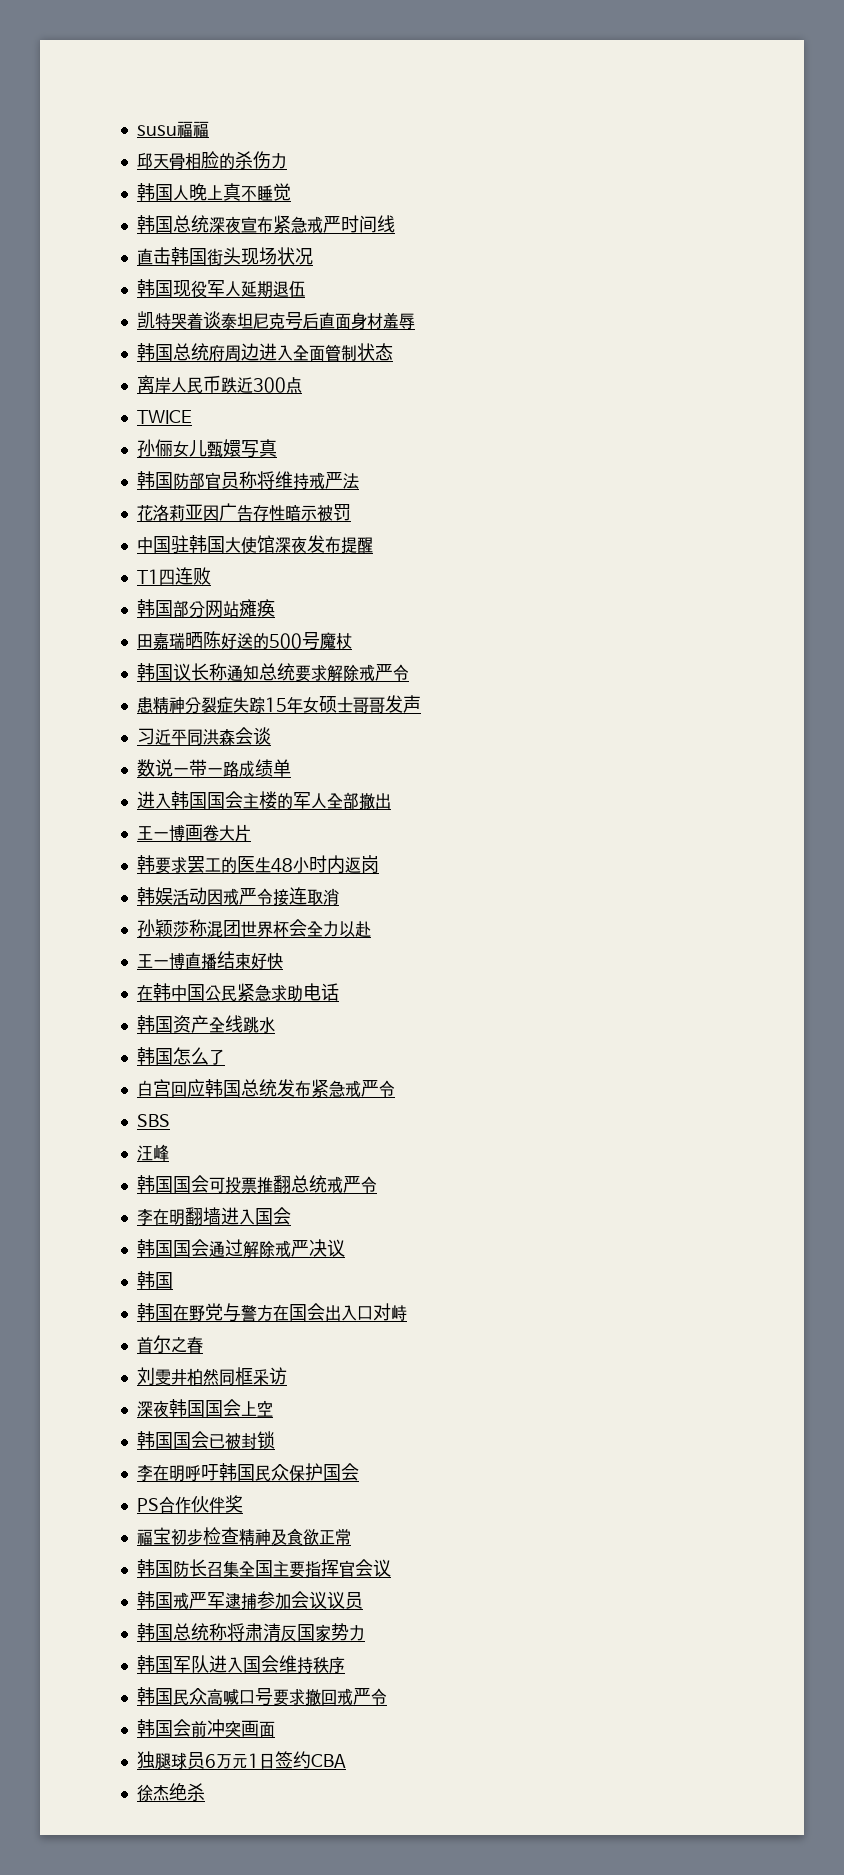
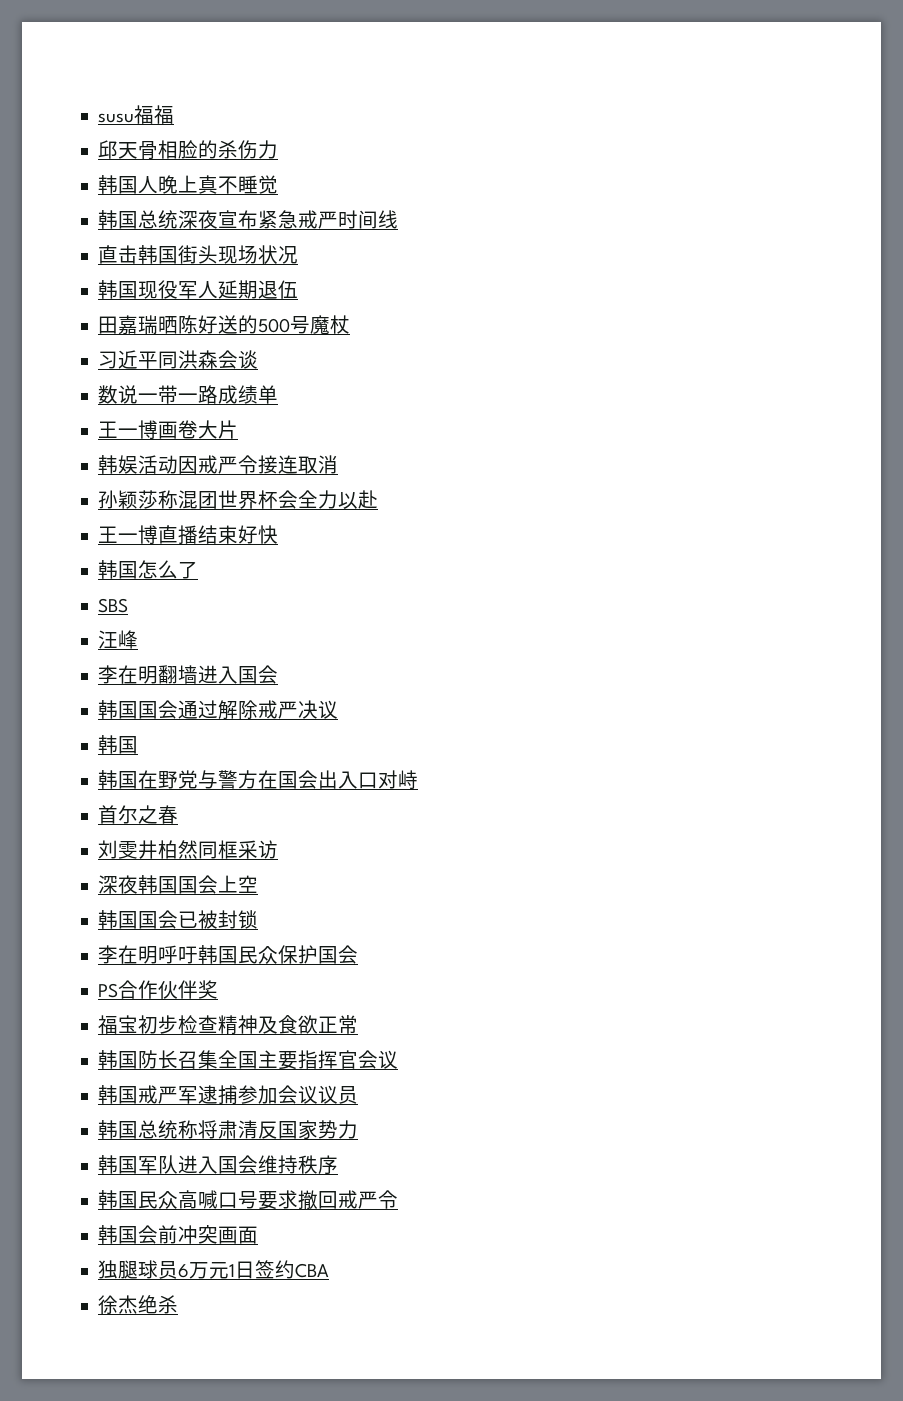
- 凯特哭着谈泰坦尼克号后直面身材羞辱
- 韩国总统府周边进入全面管制状态
- 离岸人民币跌近300点
- TWICE
- 孙俪女儿甄嬛写真
- 韩国防部官员称将维持戒严法
- 花洛莉亚因广告存性暗示被罚
- 中国驻韩国大使馆深夜发布提醒
- T1四连败
- 韩国部分网站瘫痪
- 韩国议长称通知总统要求解除戒严令
- 患精神分裂症失踪15年女硕士哥哥发声
- 进入韩国国会主楼的军人全部撤出
  王一博画卷大片
- 韩要求罢工的医生48小时内返岗
- 在韩中国公民紧急求助电话
- 韩国资产全线跳水
  韩国怎么了
- 白宫回应韩国总统发布紧急戒严令
  SBS
  汪峰
- 韩国国会可投票推翻总统戒严令

